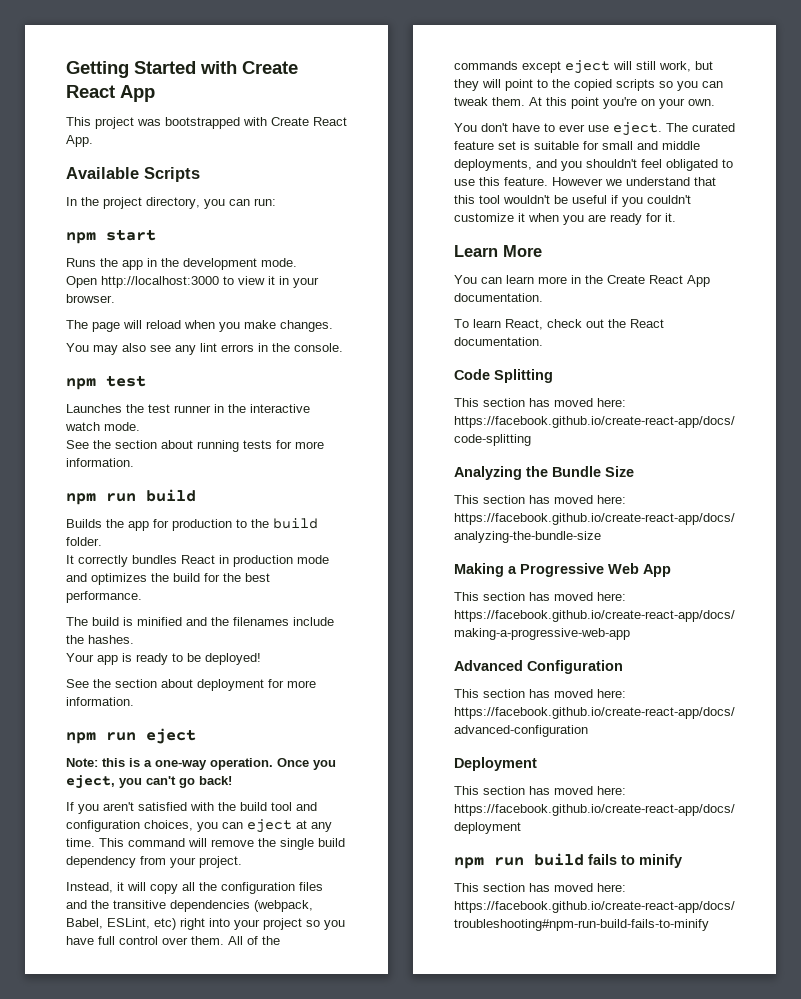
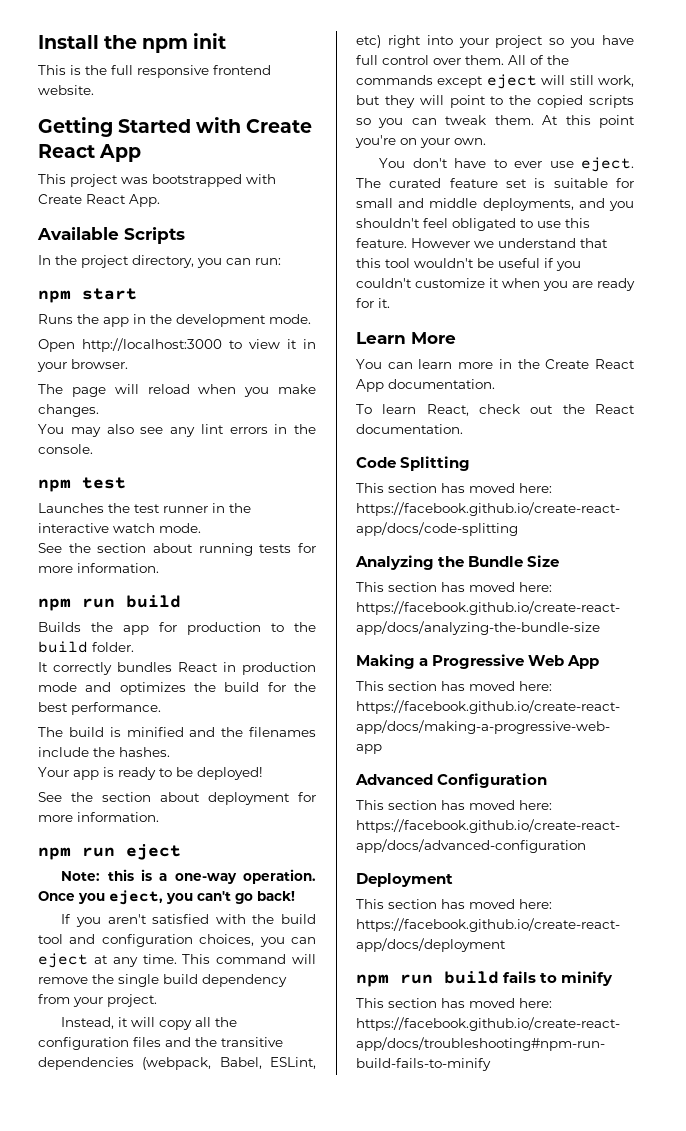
+ Install the npm init
+ This is the full responsive frontend website.

